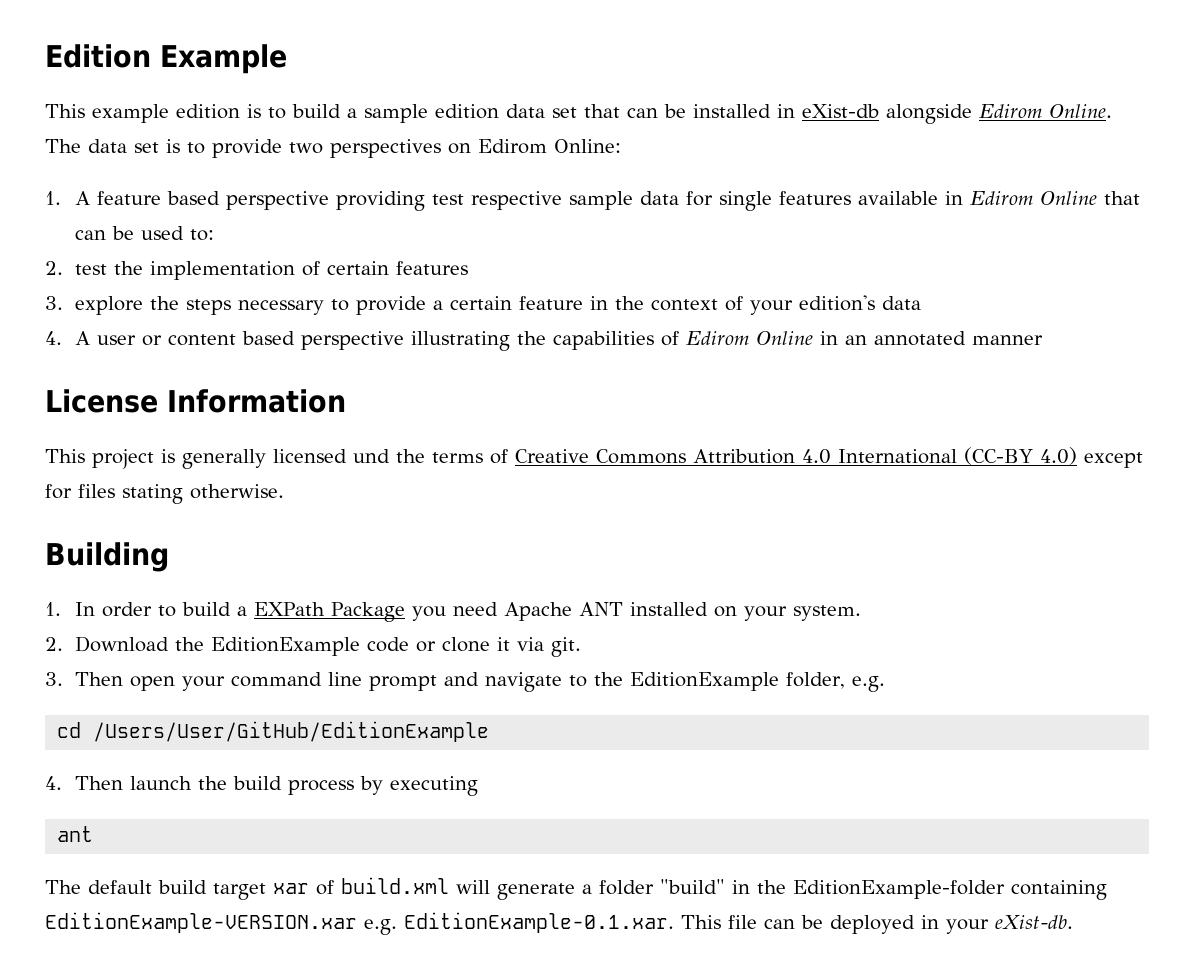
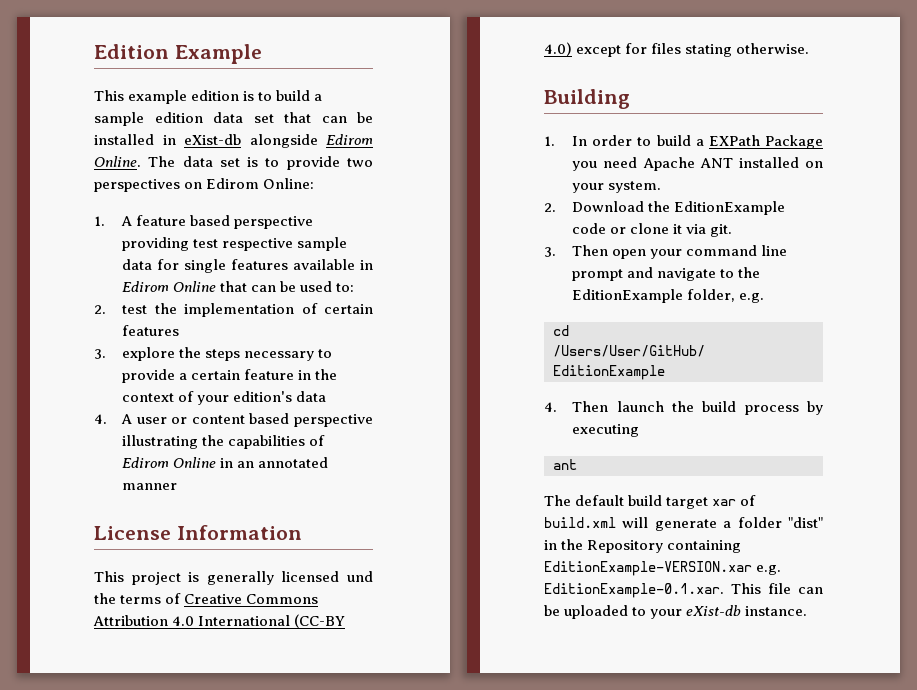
- The default build target xar of build.xml will generate a folder "build" in the EditionExample-folder containing EditionExample-VERSION.xar e.g. EditionExample-0.1.xar. This file can be deployed in your eXist-db.
+ The default build target xar of build.xml will generate a folder "dist" in the Repository containing EditionExample-VERSION.xar e.g. EditionExample-0.1.xar. This file can be uploaded to your eXist-db instance.

